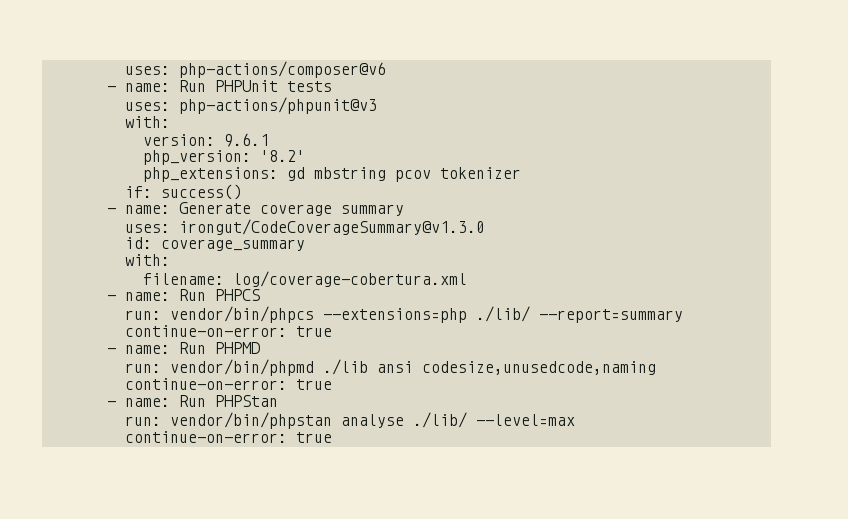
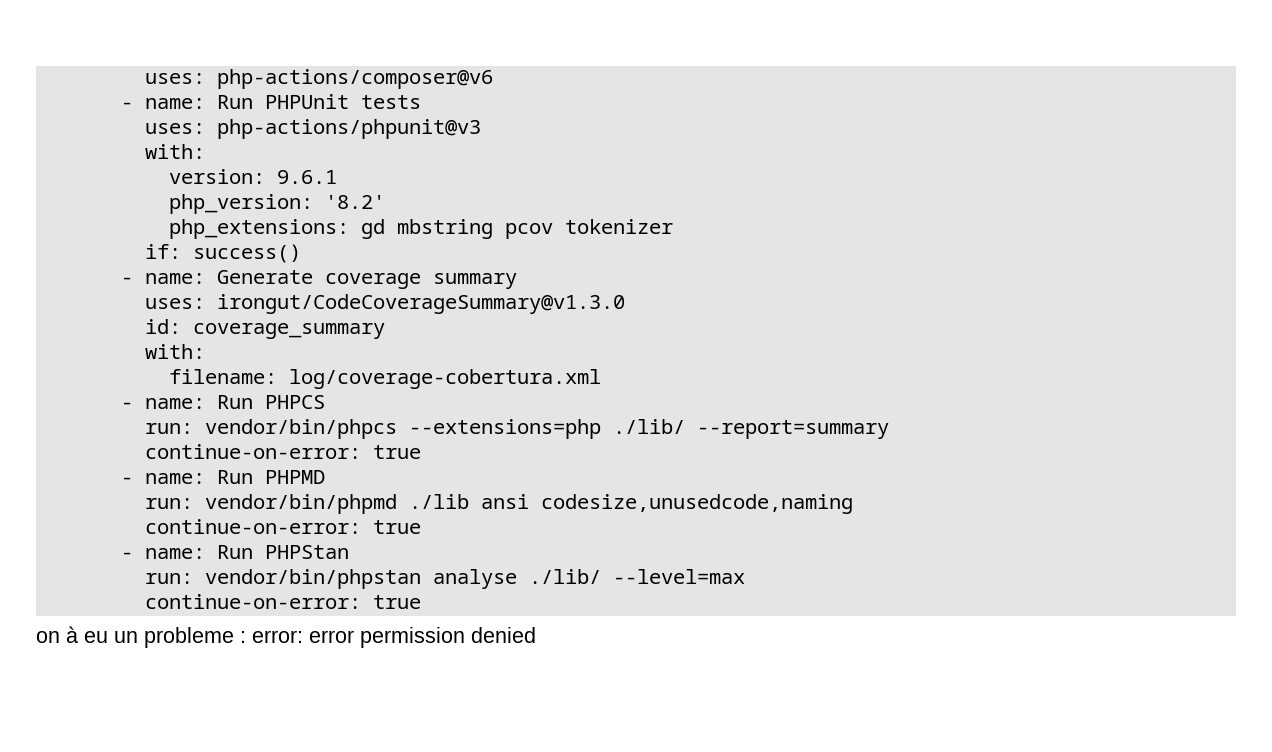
+ on à eu un probleme : error: error permission denied

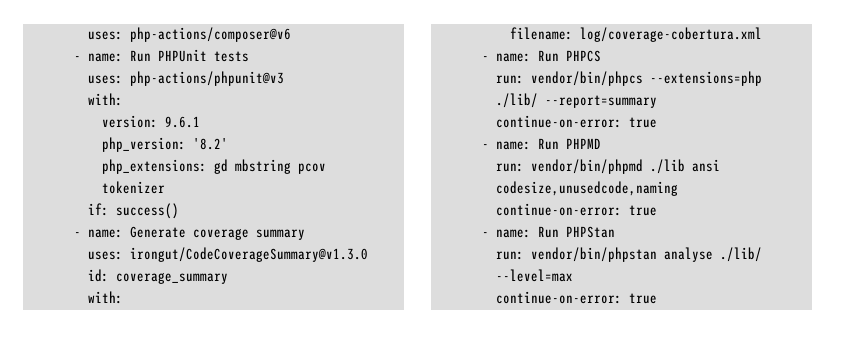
- on à eu un probleme : error: error permission denied

